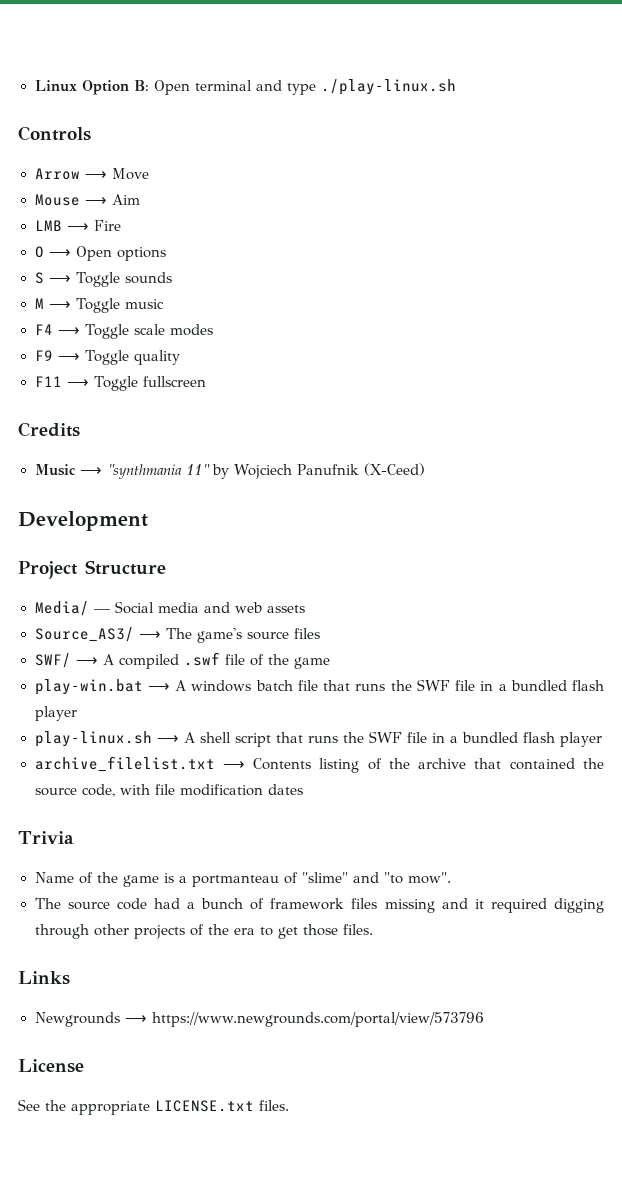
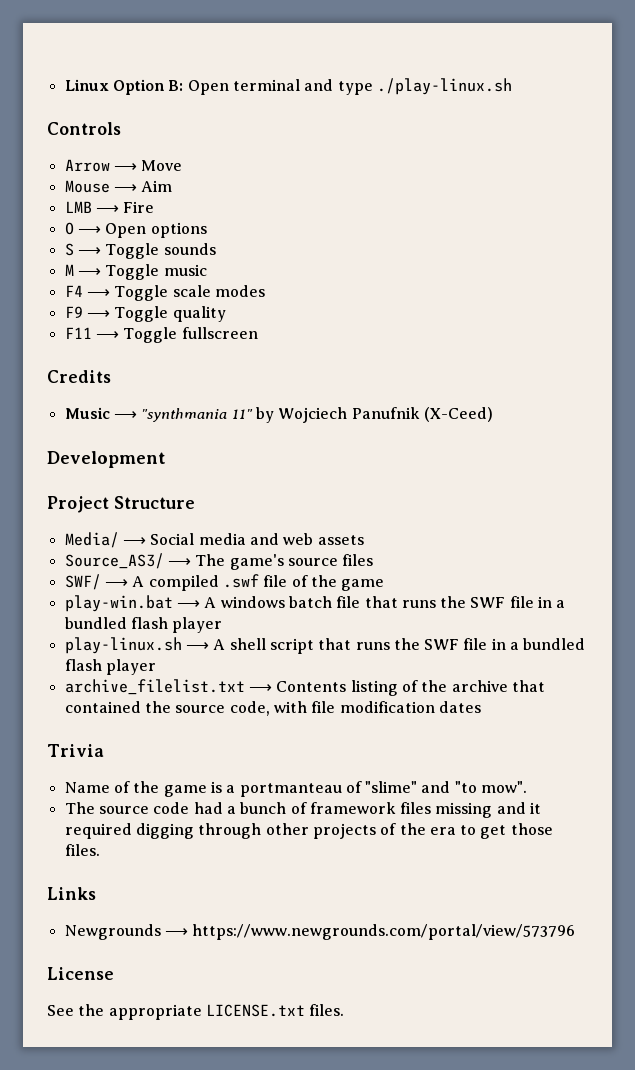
- Media/ — Social media and web assets
+ Media/ ⟶ Social media and web assets

